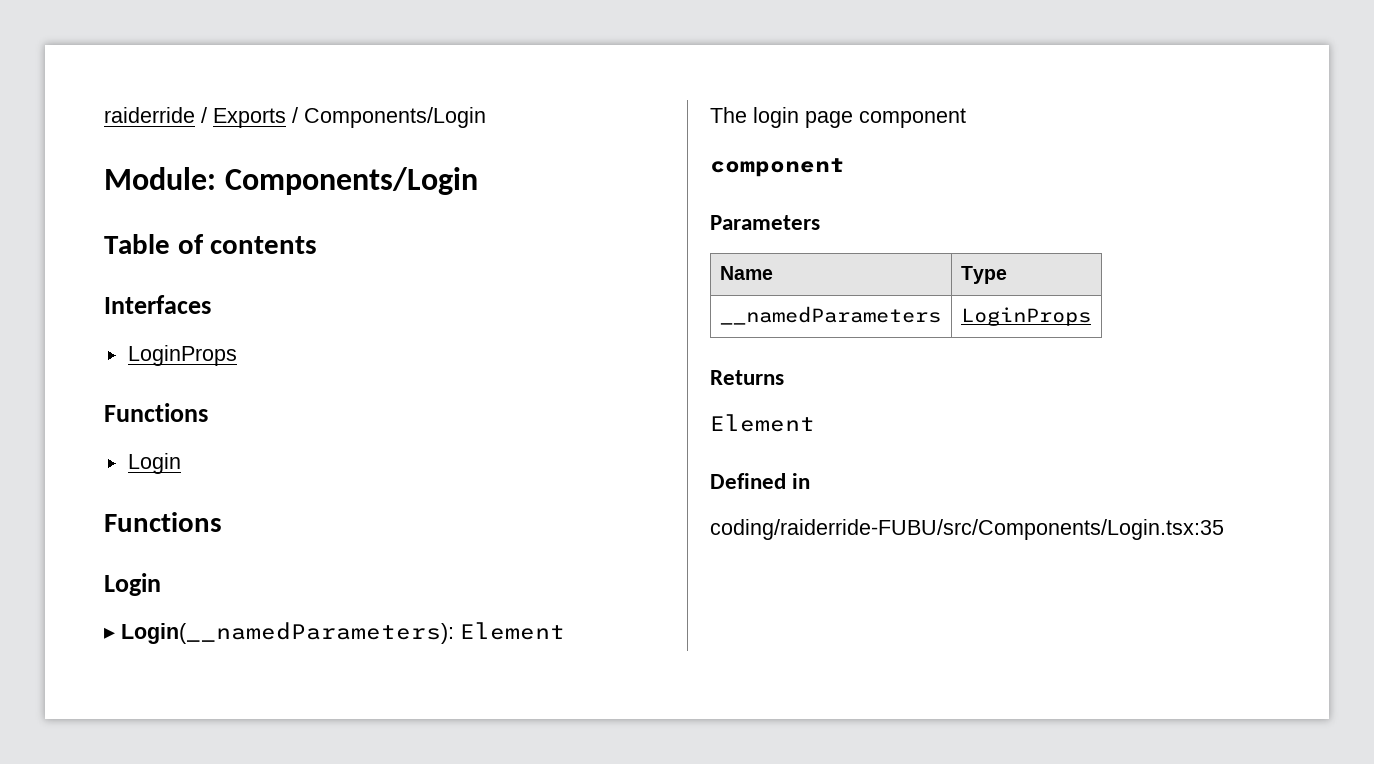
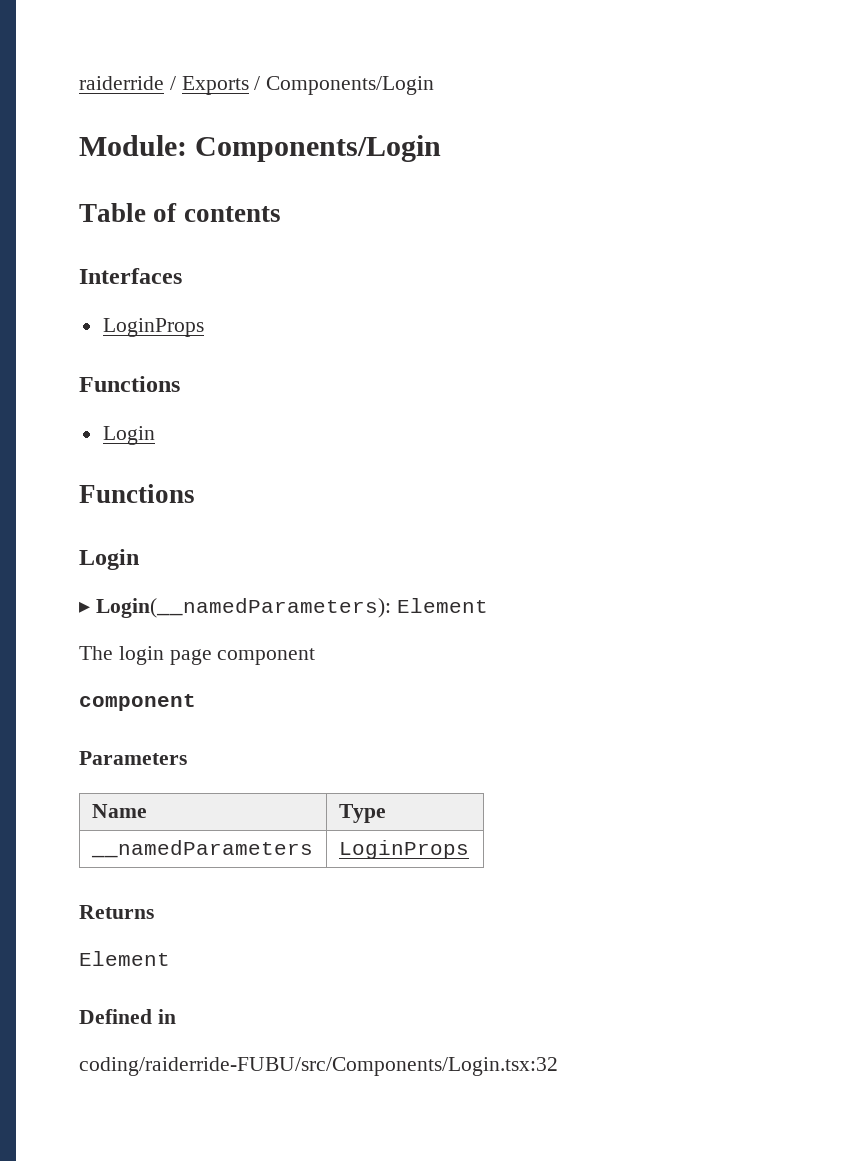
- coding/raiderride-FUBU/src/Components/Login.tsx:35
+ coding/raiderride-FUBU/src/Components/Login.tsx:32

